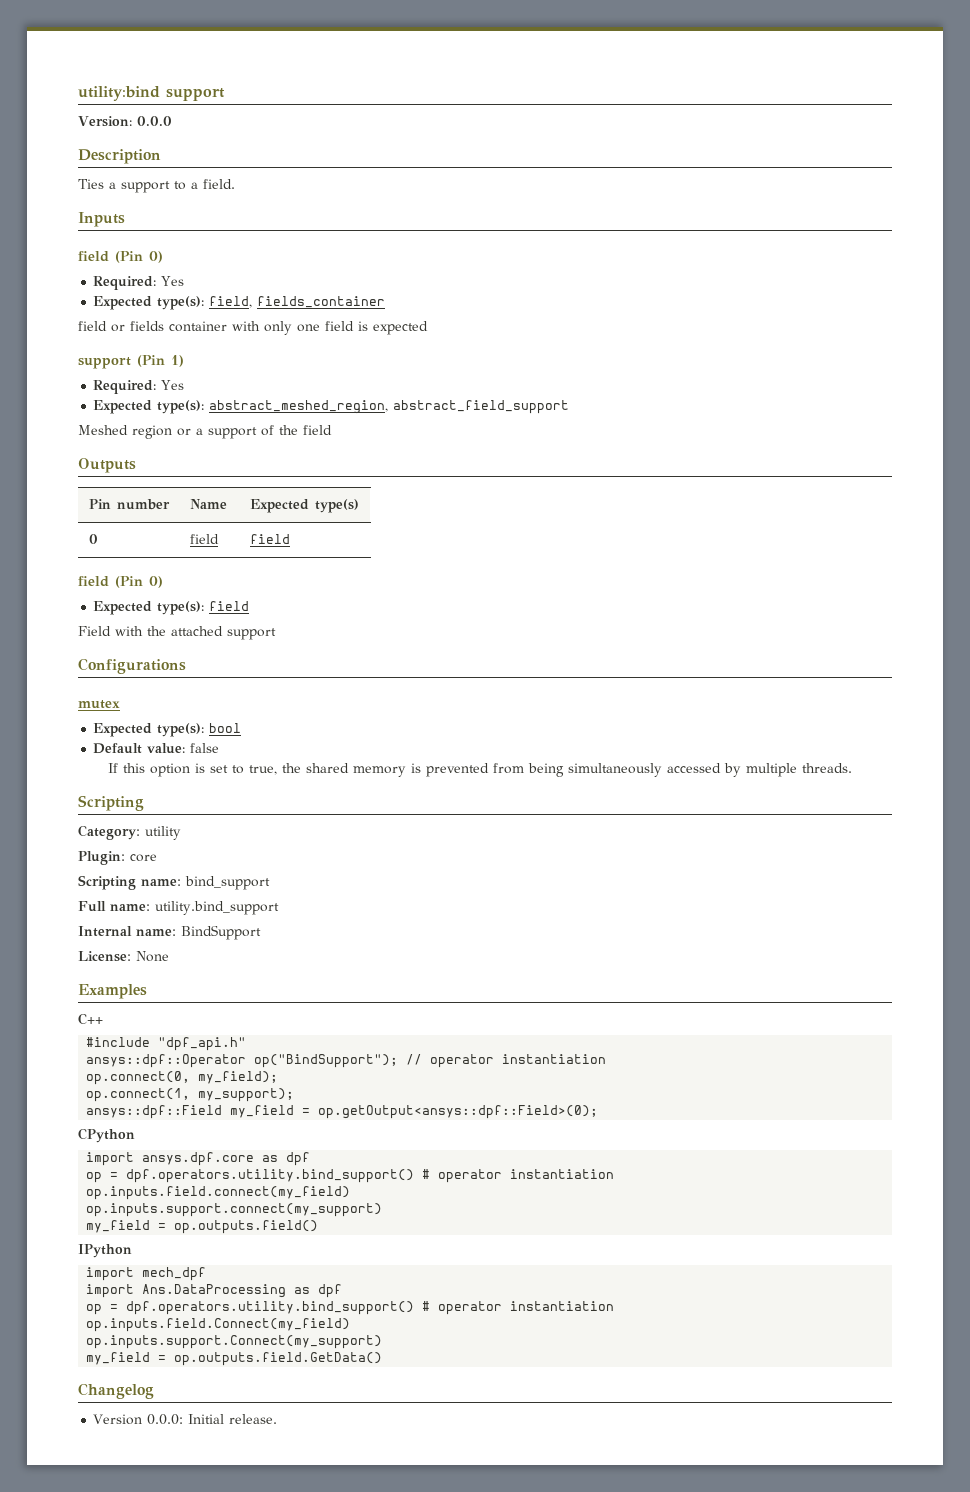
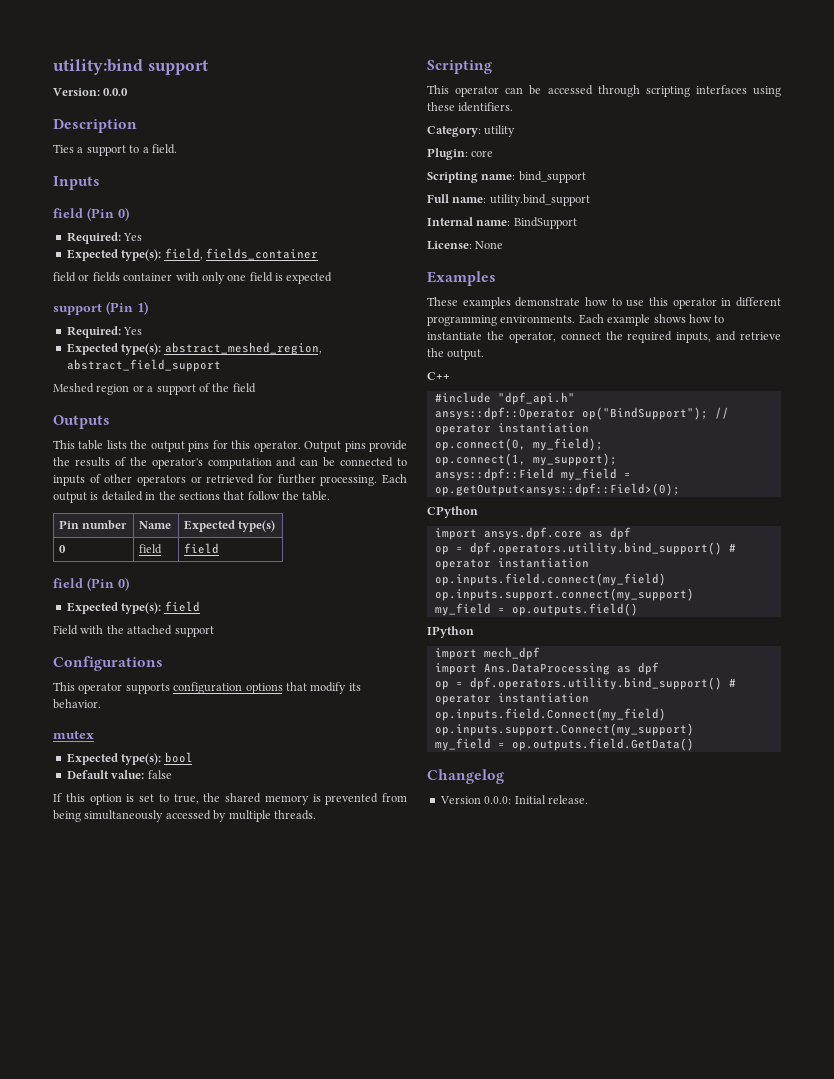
+ This table lists the output pins for this operator. Output pins provide the results of the operator's computation and can be connected to inputs of other operators or retrieved for further processing. Each output is detailed in the sections that follow the table.
+ This operator supports configuration options that modify its behavior.
+ This operator can be accessed through scripting interfaces using these identifiers.
+ These examples demonstrate how to use this operator in different programming environments. Each example shows how to instantiate the operator, connect the required inputs, and retrieve the output.

